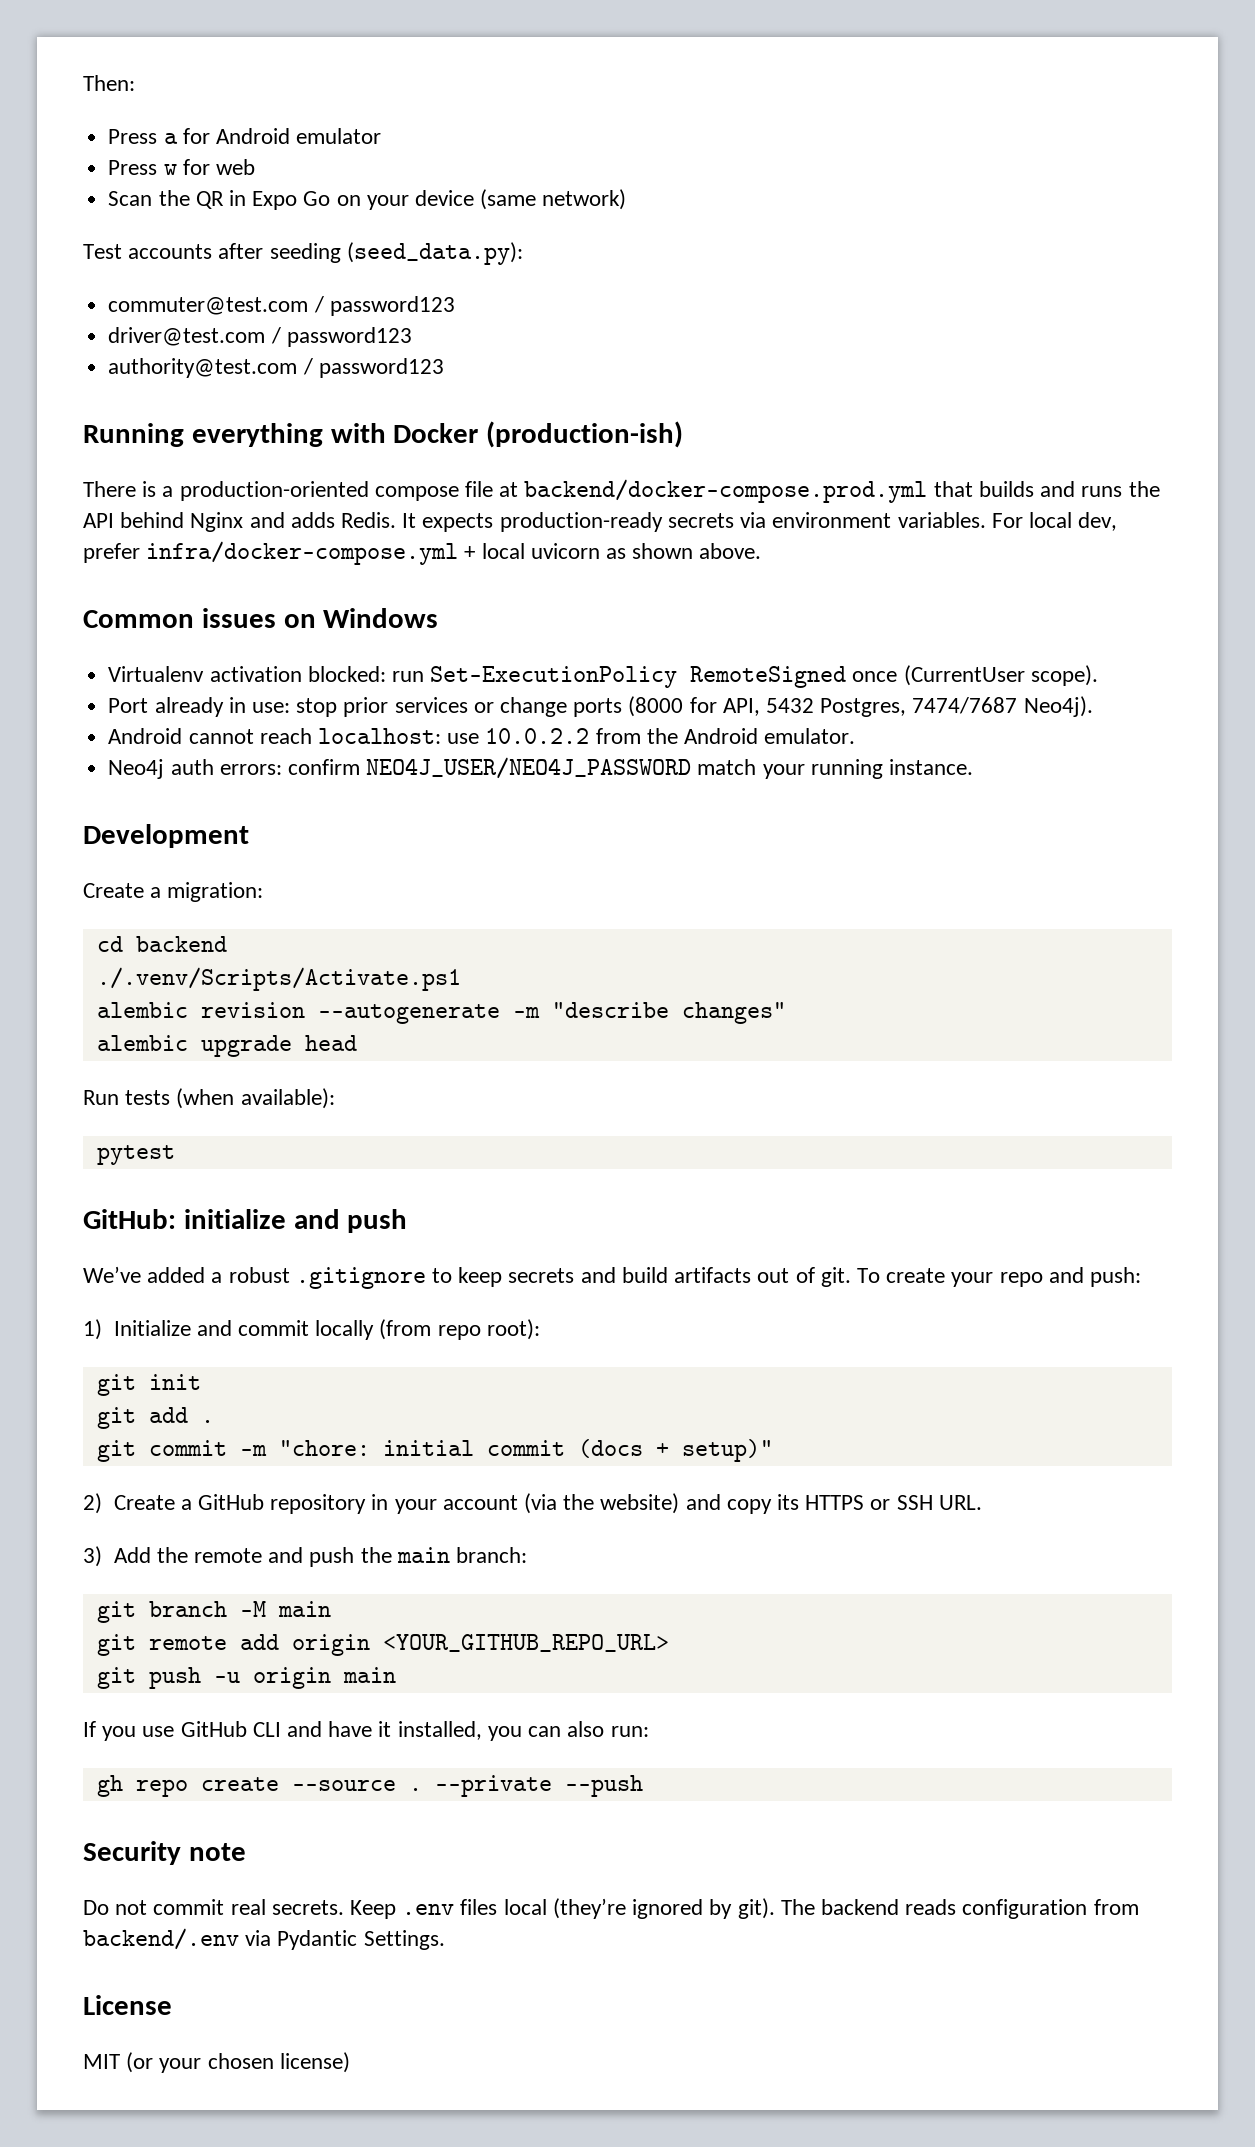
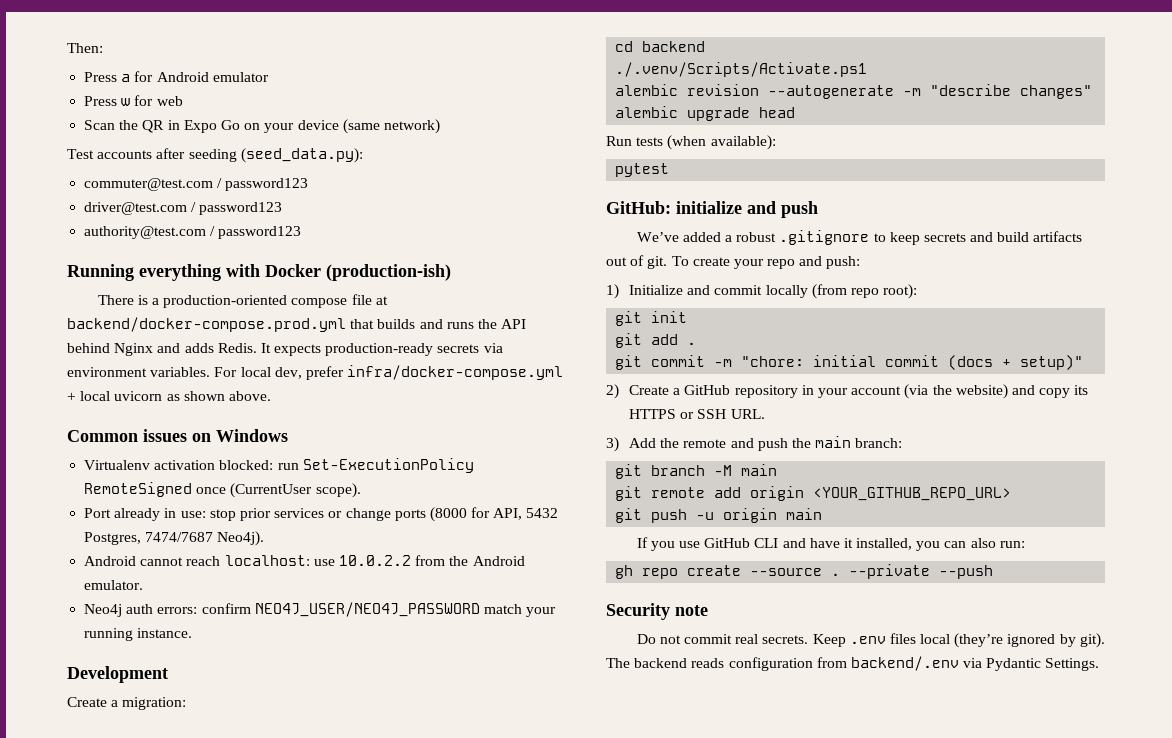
- License
- MIT (or your chosen license)

